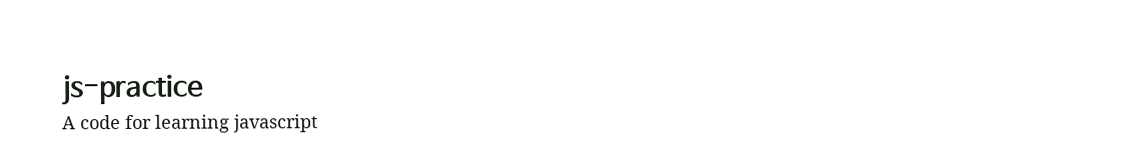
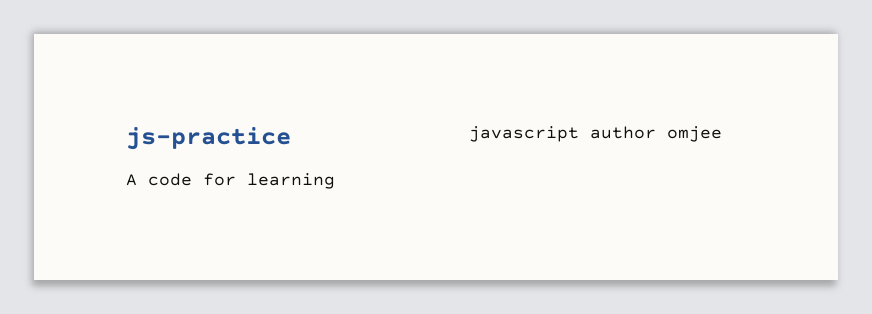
- A code for learning javascript
+ A code for learning javascript author omjee

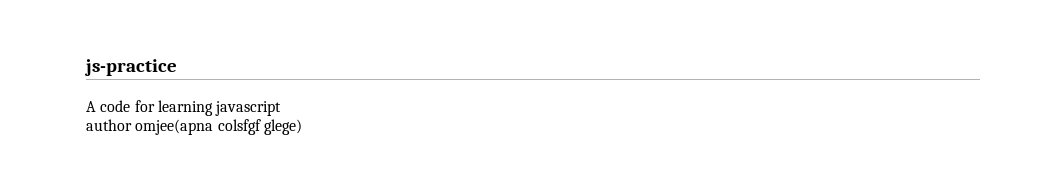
- A code for learning javascript author omjee
+ A code for learning javascript
+ author omjee(apna colsfgf glege)

